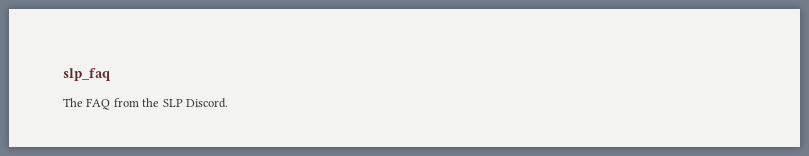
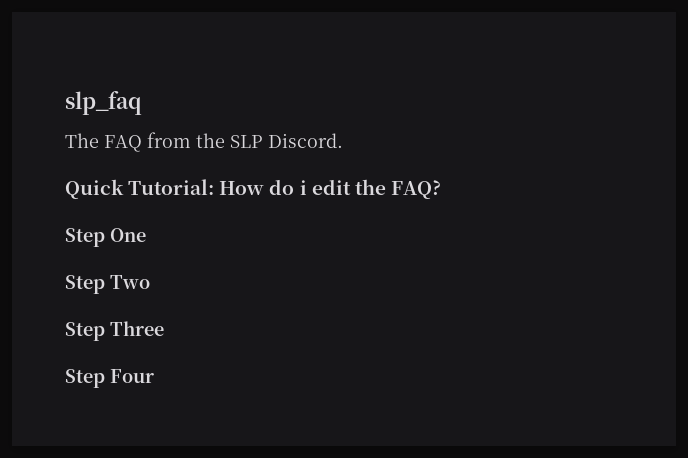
+ Quick Tutorial: How do i edit the FAQ?
+ Step One
+ Step Two
+ Step Three
+ Step Four

